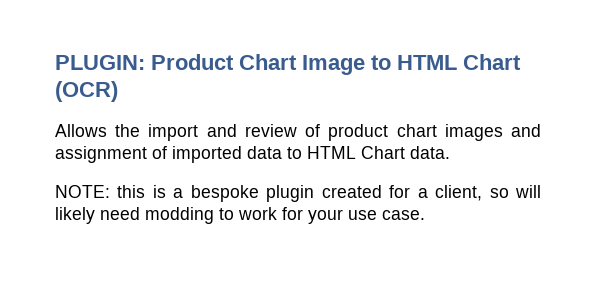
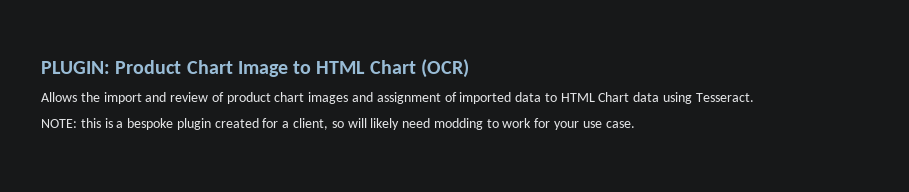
- Allows the import and review of product chart images and assignment of imported data to HTML Chart data.
+ Allows the import and review of product chart images and assignment of imported data to HTML Chart data using Tesseract.

